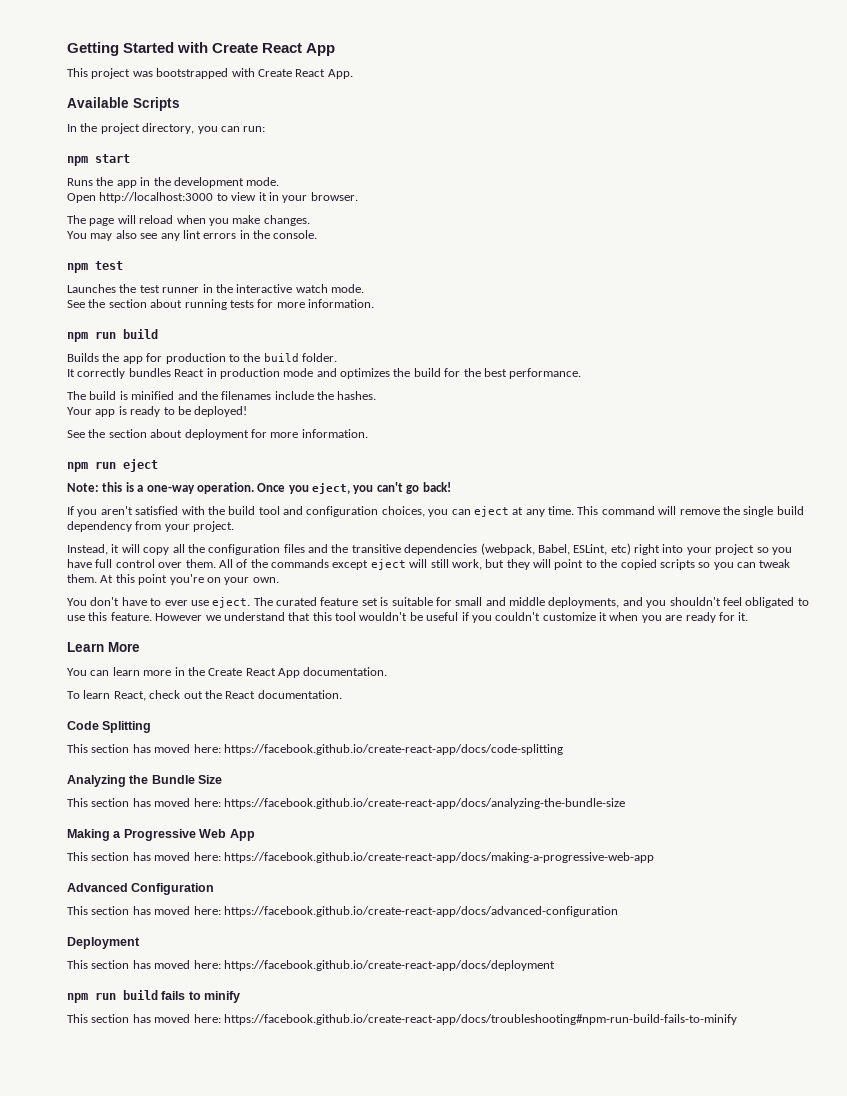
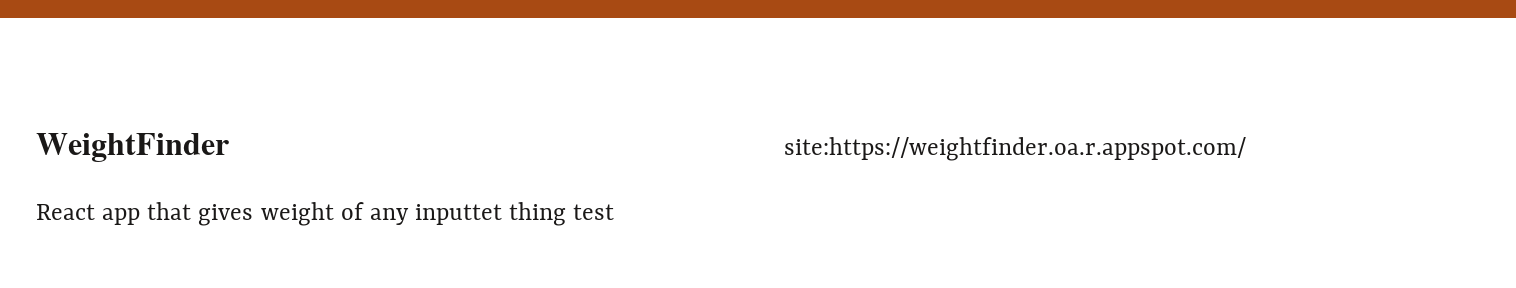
- Getting Started with Create React App
- This project was bootstrapped with Create React App.
- Available Scripts
- In the project directory, you can run:
- npm start
- Runs the app in the development mode.
- Open http://localhost:3000 to view it in your browser.
- The page will reload when you make changes.
- You may also see any lint errors in the console.
- npm test
- Launches the test runner in the interactive watch mode.
- See the section about running tests for more information.
- npm run build
- Builds the app for production to the build folder.
- It correctly bundles React in production mode and optimizes the build for the best performance.
- The build is minified and the filenames include the hashes.
- Your app is ready to be deployed!
- See the section about deployment for more information.
- npm run eject
- Note: this is a one-way operation. Once you eject, you can't go back!
- If you aren't satisfied with the build tool and configuration choices, you can eject at any time. This command will remove the single build dependency from your project.
- Instead, it will copy all the configuration files and the transitive dependencies (webpack, Babel, ESLint, etc) right into your project so you have full control over them. All of the commands except eject will still work, but they will point to the copied scripts so you can tweak them. At this point you're on your own.
- You don't have to ever use eject. The curated feature set is suitable for small and middle deployments, and you shouldn't feel obligated to use this feature. However we understand that this tool wouldn't be useful if you couldn't customize it when you are ready for it.
- Learn More
- You can learn more in the Create React App documentation.
- To learn React, check out the React documentation.
- Code Splitting
- This section has moved here: https://facebook.github.io/create-react-app/docs/code-splitting
- Analyzing the Bundle Size
- This section has moved here: https://facebook.github.io/create-react-app/docs/analyzing-the-bundle-size
- Making a Progressive Web App
- This section has moved here: https://facebook.github.io/create-react-app/docs/making-a-progressive-web-app
- Advanced Configuration
- This section has moved here: https://facebook.github.io/create-react-app/docs/advanced-configuration
- Deployment
- This section has moved here: https://facebook.github.io/create-react-app/docs/deployment
- npm run build fails to minify
- This section has moved here: https://facebook.github.io/create-react-app/docs/troubleshooting#npm-run-build-fails-to-minify
+ WeightFinder
+ React app that gives weight of any inputtet thing test site:https://weightfinder.oa.r.appspot.com/

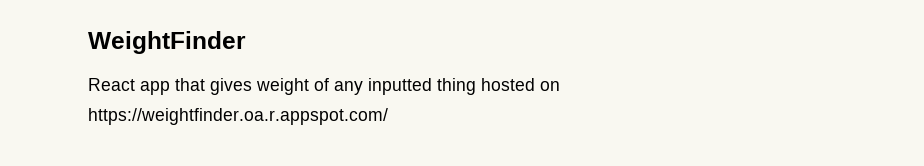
- React app that gives weight of any inputtet thing test site:https://weightfinder.oa.r.appspot.com/
+ React app that gives weight of any inputted thing hosted on https://weightfinder.oa.r.appspot.com/

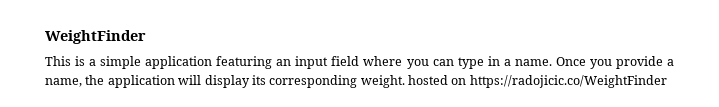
- React app that gives weight of any inputted thing hosted on https://weightfinder.oa.r.appspot.com/
+ This is a simple application featuring an input field where you can type in a name. Once you provide a name, the application will display its corresponding weight. hosted on https://radojicic.co/WeightFinder

